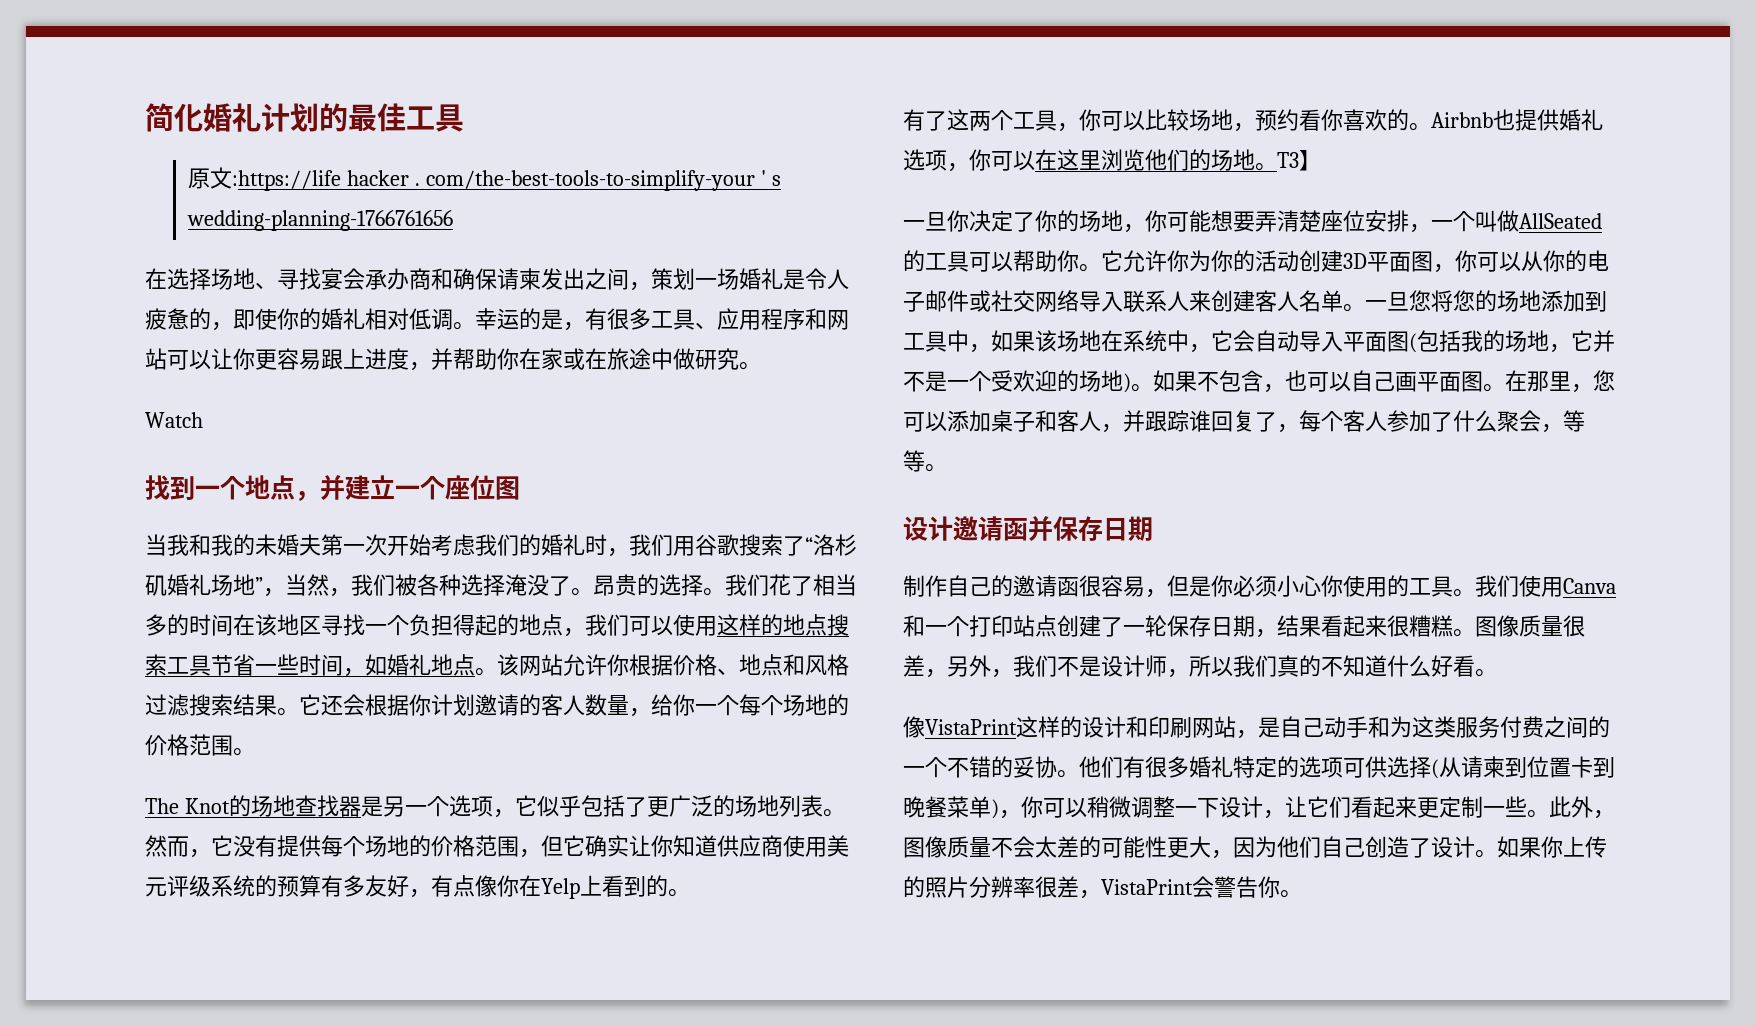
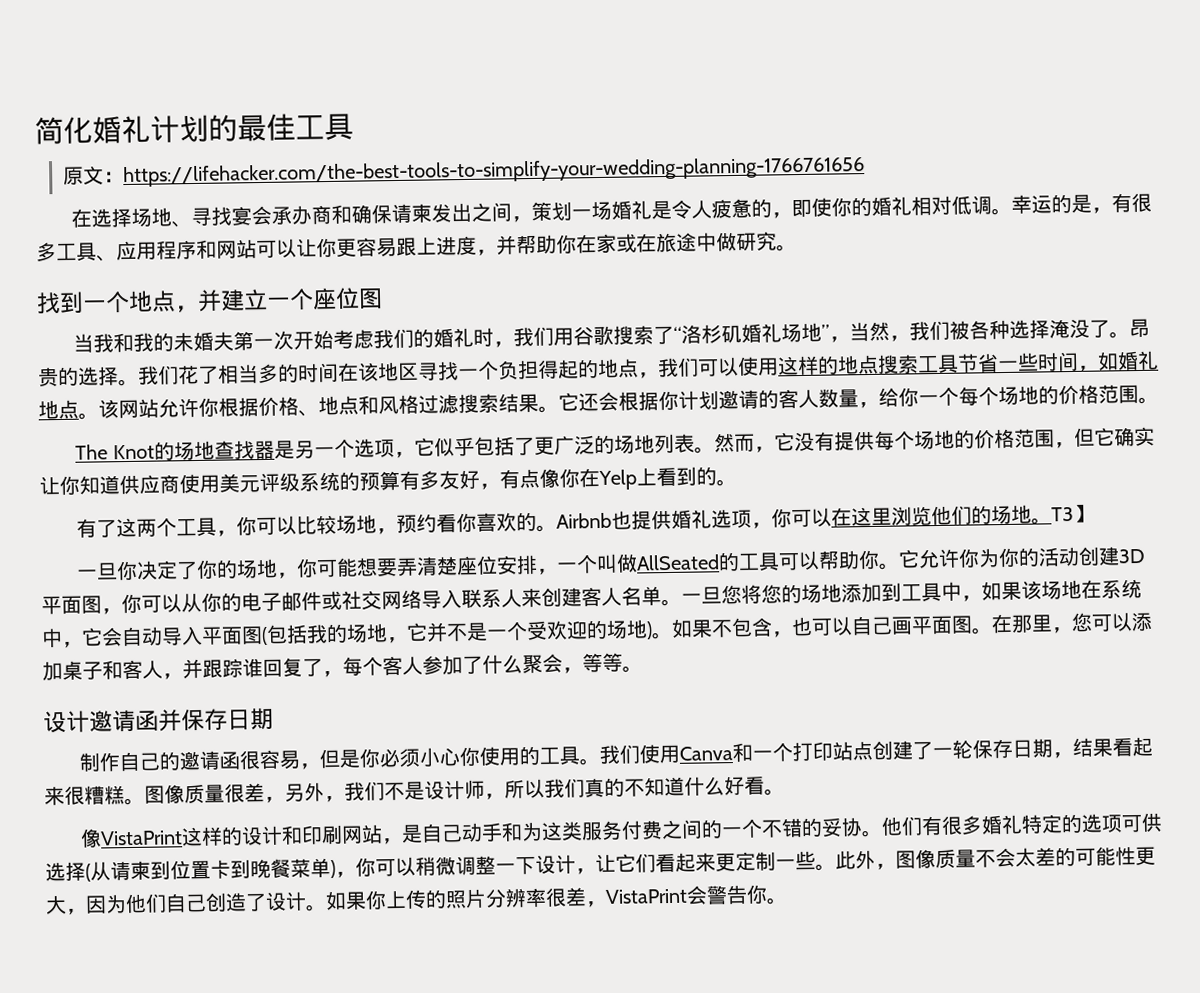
- 原文:https://life hacker . com/the-best-tools-to-simplify-your ' s wedding-planning-1766761656
+ 原文：https://lifehacker.com/the-best-tools-to-simplify-your-wedding-planning-1766761656
- Watch

